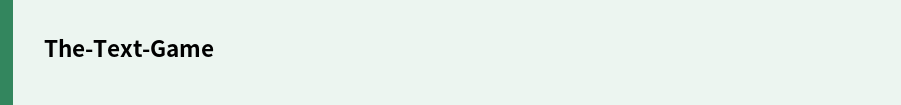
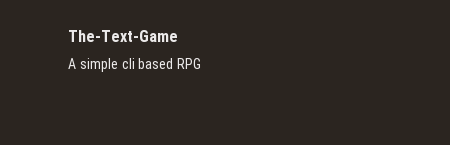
+ A simple cli based RPG

